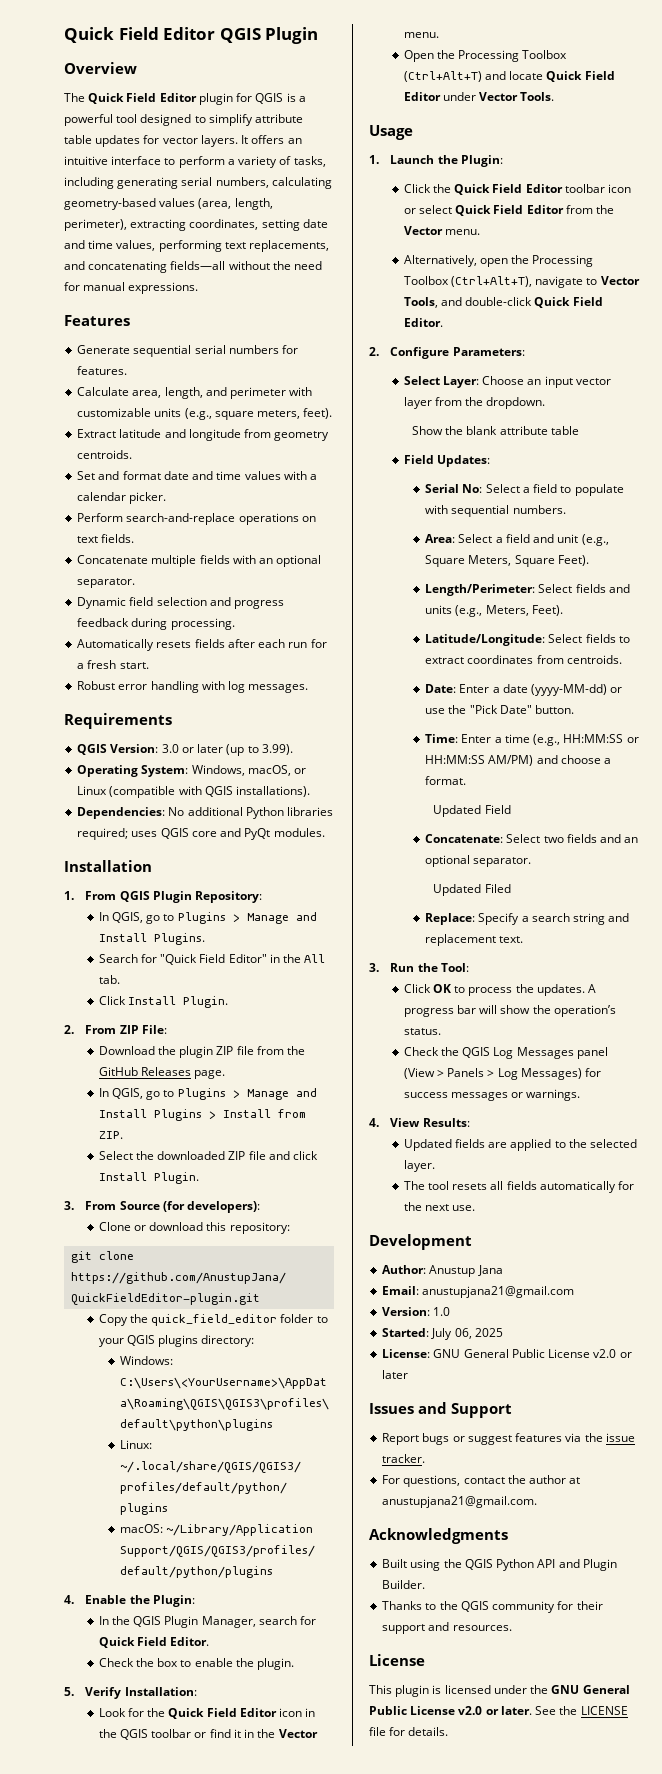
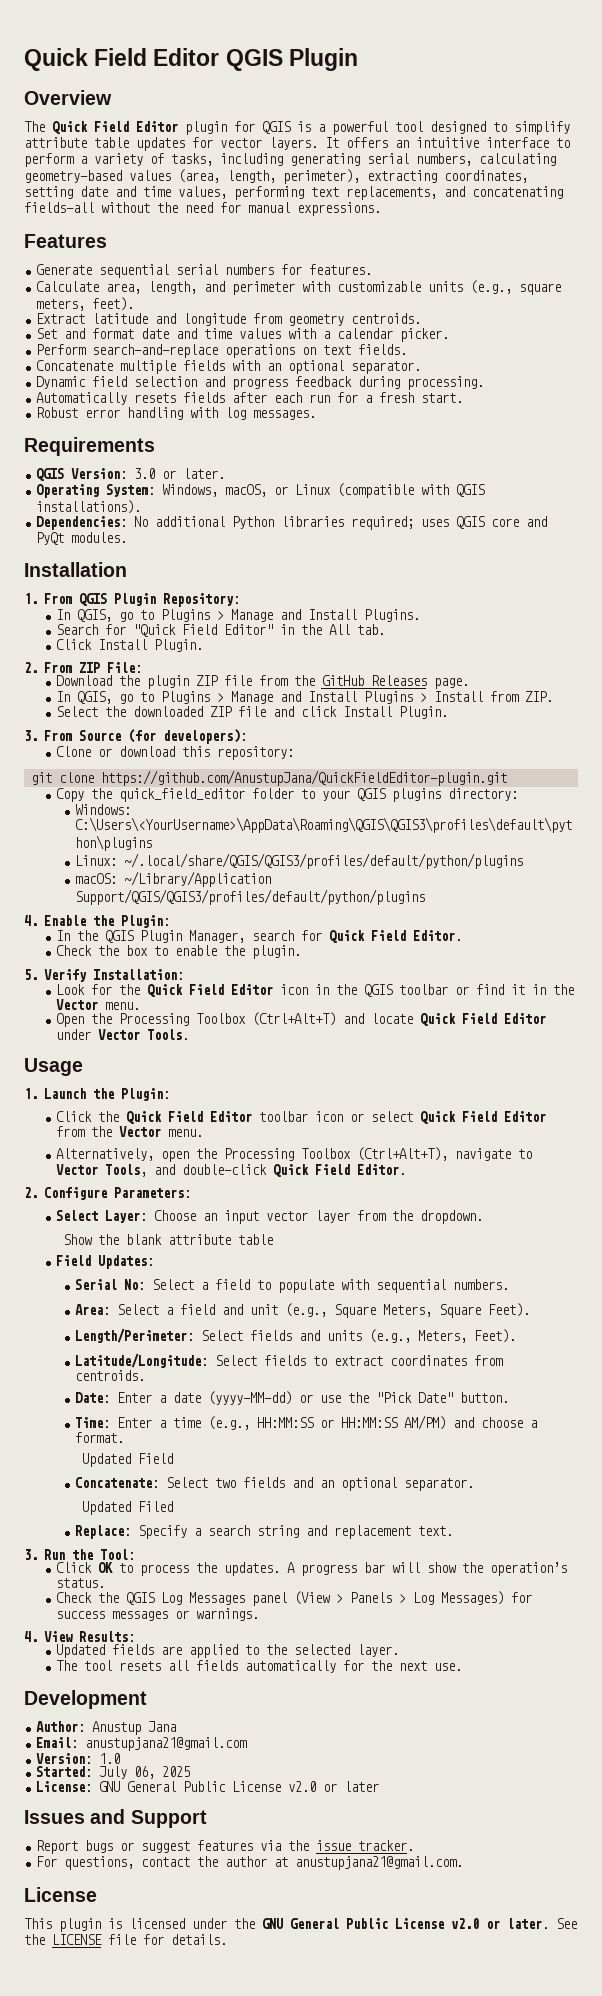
- QGIS Version: 3.0 or later (up to 3.99).
+ QGIS Version: 3.0 or later.
- Acknowledgments
- Built using the QGIS Python API and Plugin Builder.
- Thanks to the QGIS community for their support and resources.

